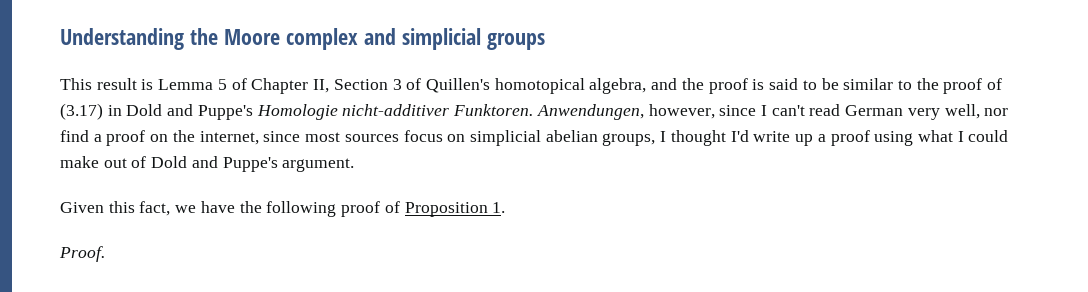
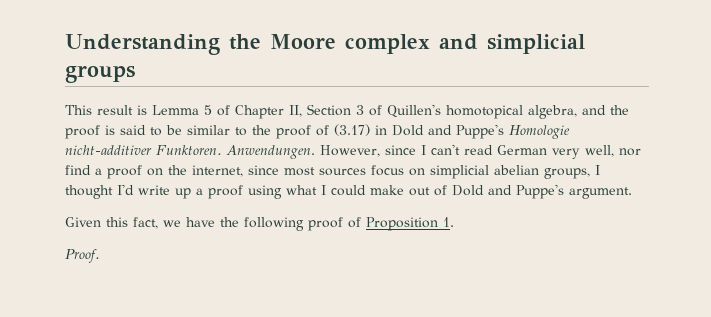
- Anwendungen, however, since I can't read German very well, nor find a proof on the internet, since most sources focus on simplicial abelian groups, I thought I'd write up a proof using what I could make out of Dold and Puppe's argument.
+ Anwendungen. However, since I can't read German very well, nor find a proof on the internet, since most sources focus on simplicial abelian groups, I thought I'd write up a proof using what I could make out of Dold and Puppe's argument.

